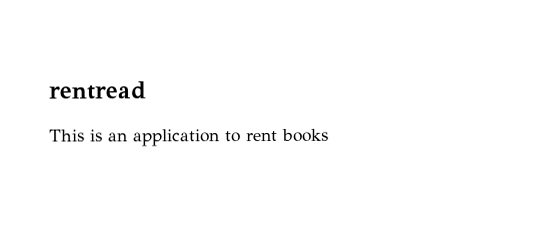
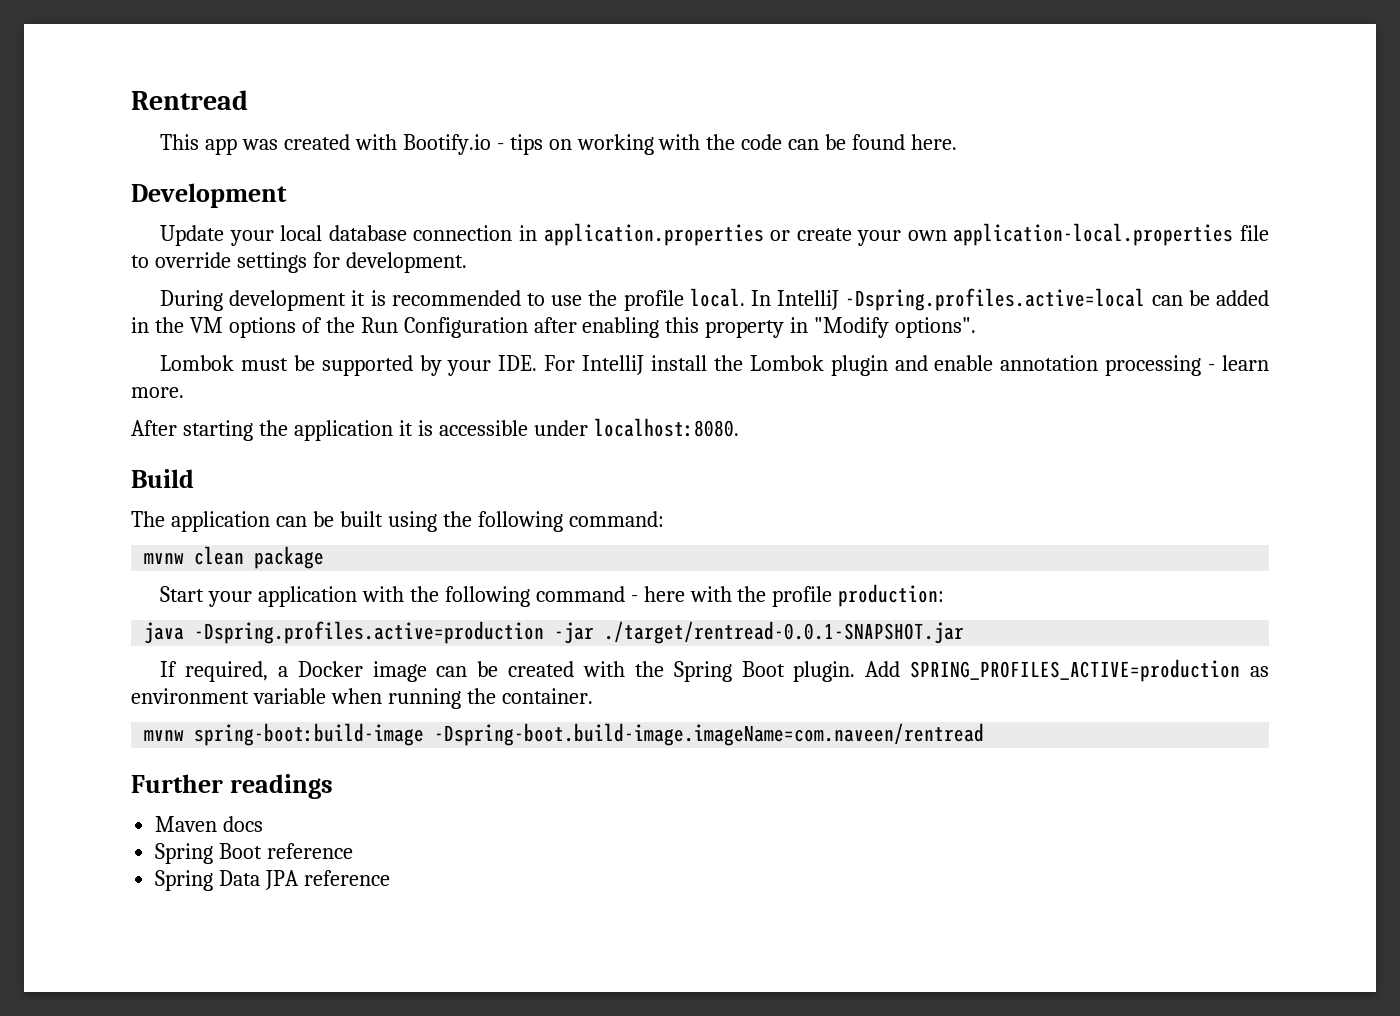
- rentread
+ Rentread
- This is an application to rent books
+ This app was created with Bootify.io - tips on working with the code can be found here.
+ Development
+ Update your local database connection in application.properties or create your own application-local.properties file to override settings for development.
+ During development it is recommended to use the profile local. In IntelliJ -Dspring.profiles.active=local can be added in the VM options of the Run Configuration after enabling this property in "Modify options".
+ Lombok must be supported by your IDE. For IntelliJ install the Lombok plugin and enable annotation processing - learn more.
+ After starting the application it is accessible under localhost:8080.
+ Build
+ The application can be built using the following command:
+ mvnw clean package
+ Start your application with the following command - here with the profile production:
+ java -Dspring.profiles.active=production -jar ./target/rentread-0.0.1-SNAPSHOT.jar
+ If required, a Docker image can be created with the Spring Boot plugin. Add SPRING_PROFILES_ACTIVE=production as environment variable when running the container.
+ mvnw spring-boot:build-image -Dspring-boot.build-image.imageName=com.naveen/rentread
+ Further readings
+ Maven docs
+ Spring Boot reference
+ Spring Data JPA reference

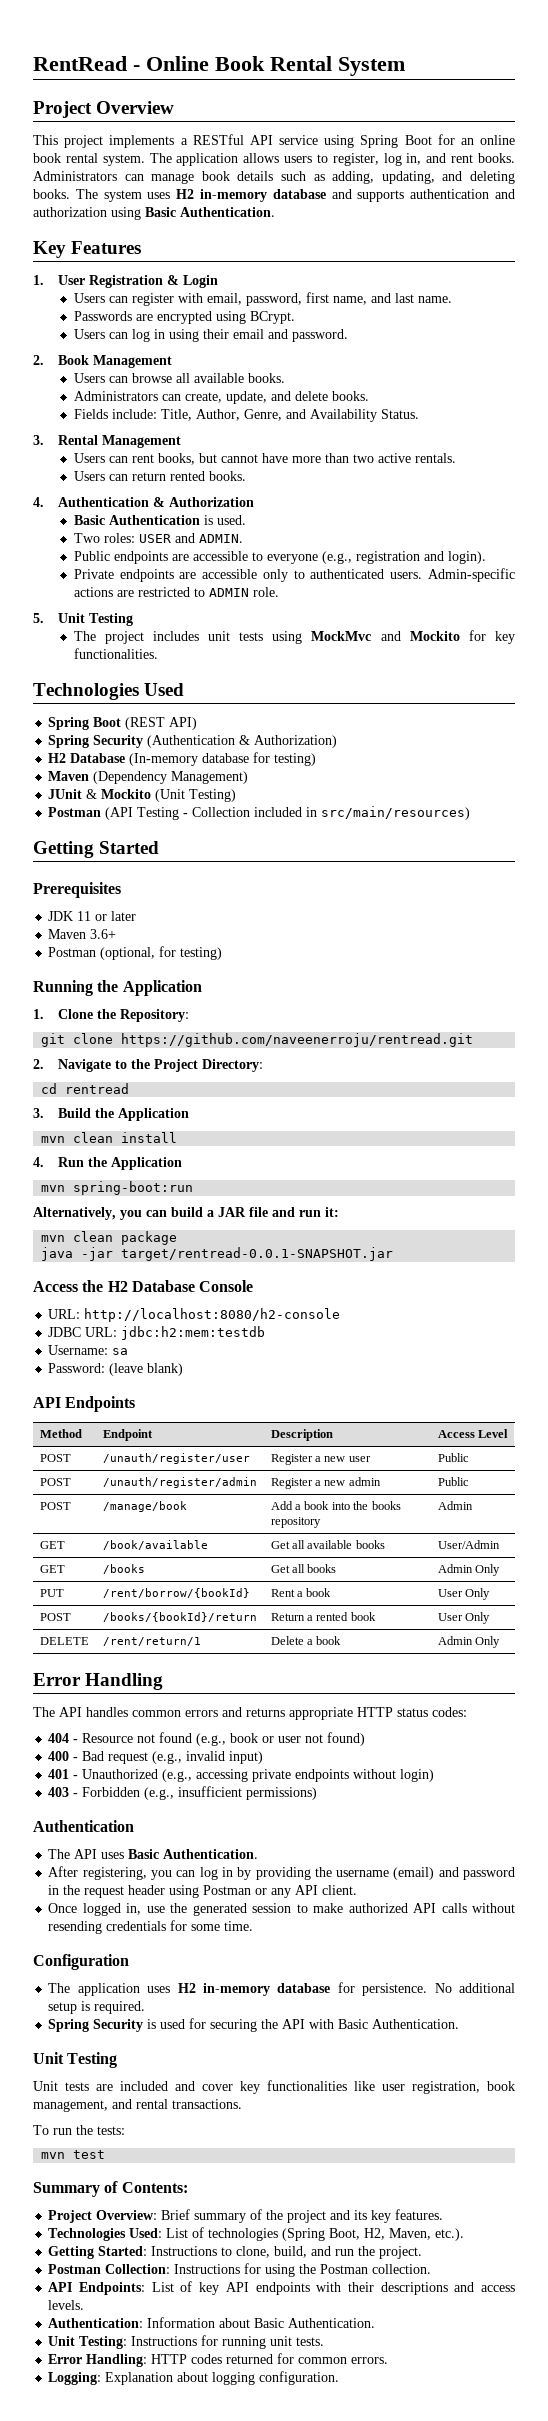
- Rentread
- This app was created with Bootify.io - tips on working with the code can be found here.
- Development
- Update your local database connection in application.properties or create your own application-local.properties file to override settings for development.
- During development it is recommended to use the profile local. In IntelliJ -Dspring.profiles.active=local can be added in the VM options of the Run Configuration after enabling this property in "Modify options".
- Lombok must be supported by your IDE. For IntelliJ install the Lombok plugin and enable annotation processing - learn more.
- After starting the application it is accessible under localhost:8080.
- Build
- The application can be built using the following command:
- mvnw clean package
- Start your application with the following command - here with the profile production:
- java -Dspring.profiles.active=production -jar ./target/rentread-0.0.1-SNAPSHOT.jar
- If required, a Docker image can be created with the Spring Boot plugin. Add SPRING_PROFILES_ACTIVE=production as environment variable when running the container.
- mvnw spring-boot:build-image -Dspring-boot.build-image.imageName=com.naveen/rentread
- Further readings
- Maven docs
- Spring Boot reference
- Spring Data JPA reference
+ RentRead - Online Book Rental System
+ Project Overview
+ This project implements a RESTful API service using Spring Boot for an online book rental system. The application allows users to register, log in, and rent books. Administrators can manage book details such as adding, updating, and deleting books. The system uses H2 in-memory database and supports authentication and authorization using Basic Authentication.
+ Key Features
+ 1. User Registration & Login
+ Users can register with email, password, first name, and last name.
+ Passwords are encrypted using BCrypt.
+ Users can log in using their email and password.
+ 2. Book Management
+ Users can browse all available books.
+ Administrators can create, update, and delete books.
+ Fields include: Title, Author, Genre, and Availability Status.
+ 3. Rental Management
+ Users can rent books, but cannot have more than two active rentals.
+ Users can return rented books.
+ 4. Authentication & Authorization
+ Basic Authentication is used.
+ Two roles: USER and ADMIN.
+ Public endpoints are accessible to everyone (e.g., registration and login).
+ Private endpoints are accessible only to authenticated users. Admin-specific actions are restricted to ADMIN role.
+ 5. Unit Testing
+ The project includes unit tests using MockMvc and Mockito for key functionalities.
+ Technologies Used
+ Spring Boot (REST API)
+ Spring Security (Authentication & Authorization)
+ H2 Database (In-memory database for testing)
+ Maven (Dependency Management)
+ JUnit & Mockito (Unit Testing)
+ Postman (API Testing - Collection included in src/main/resources)
+ Getting Started
+ Prerequisites
+ JDK 11 or later
+ Maven 3.6+
+ Postman (optional, for testing)
+ Running the Application
+ 1. Clone the Repository:
+ git clone https://github.com/naveenerroju/rentread.git
+ 2. Navigate to the Project Directory:
+ cd rentread
+ 3. Build the Application
+ mvn clean install
+ 4. Run the Application
+ mvn spring-boot:run
+ Alternatively, you can build a JAR file and run it:
+ mvn clean package
+ java -jar target/rentread-0.0.1-SNAPSHOT.jar
+ Access the H2 Database Console
+ URL: http://localhost:8080/h2-console
+ JDBC URL: jdbc:h2:mem:testdb
+ Username: sa
+ Password: (leave blank)
+ API Endpoints
+ Method | Endpoint | Description | Access Level
+ POST | /unauth/register/user | Register a new user | Public
+ POST | /unauth/register/admin | Register a new admin | Public
+ POST | /manage/book | Add a book into the books repository | Admin
+ GET | /book/available | Get all available books | User/Admin
+ GET | /books | Get all books | Admin Only
+ PUT | /rent/borrow/{bookId} | Rent a book | User Only
+ POST | /books/{bookId}/return | Return a rented book | User Only
+ DELETE | /rent/return/1 | Delete a book | Admin Only
+ Error Handling
+ The API handles common errors and returns appropriate HTTP status codes:
+ 404 - Resource not found (e.g., book or user not found)
+ 400 - Bad request (e.g., invalid input)
+ 401 - Unauthorized (e.g., accessing private endpoints without login)
+ 403 - Forbidden (e.g., insufficient permissions)
+ Authentication
+ The API uses Basic Authentication.
+ After registering, you can log in by providing the username (email) and password in the request header using Postman or any API client.
+ Once logged in, use the generated session to make authorized API calls without resending credentials for some time.
+ Configuration
+ The application uses H2 in-memory database for persistence. No additional setup is required.
+ Spring Security is used for securing the API with Basic Authentication.
+ Unit Testing
+ Unit tests are included and cover key functionalities like user registration, book management, and rental transactions.
+ To run the tests:
+ mvn test
+ Summary of Contents:
+ Project Overview: Brief summary of the project and its key features.
+ Technologies Used: List of technologies (Spring Boot, H2, Maven, etc.).
+ Getting Started: Instructions to clone, build, and run the project.
+ Postman Collection: Instructions for using the Postman collection.
+ API Endpoints: List of key API endpoints with their descriptions and access levels.
+ Authentication: Information about Basic Authentication.
+ Unit Testing: Instructions for running unit tests.
+ Error Handling: HTTP codes returned for common errors.
+ Logging: Explanation about logging configuration.

